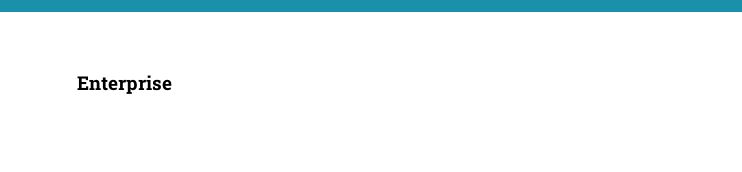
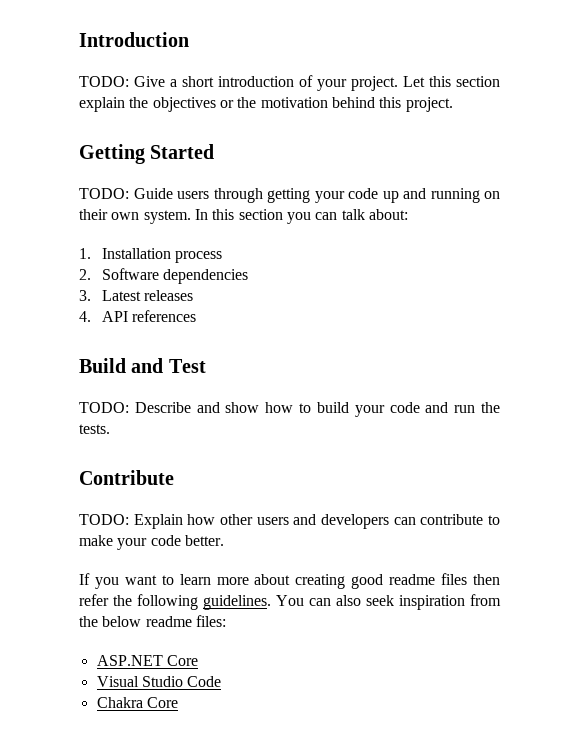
- Enterprise
+ Introduction
+ TODO: Give a short introduction of your project. Let this section explain the objectives or the motivation behind this project.
+ Getting Started
+ TODO: Guide users through getting your code up and running on their own system. In this section you can talk about:
+ 1. Installation process
+ 2. Software dependencies
+ 3. Latest releases
+ 4. API references
+ Build and Test
+ TODO: Describe and show how to build your code and run the tests.
+ Contribute
+ TODO: Explain how other users and developers can contribute to make your code better.
+ If you want to learn more about creating good readme files then refer the following guidelines. You can also seek inspiration from the below readme files:
+ ASP.NET Core
+ Visual Studio Code
+ Chakra Core

